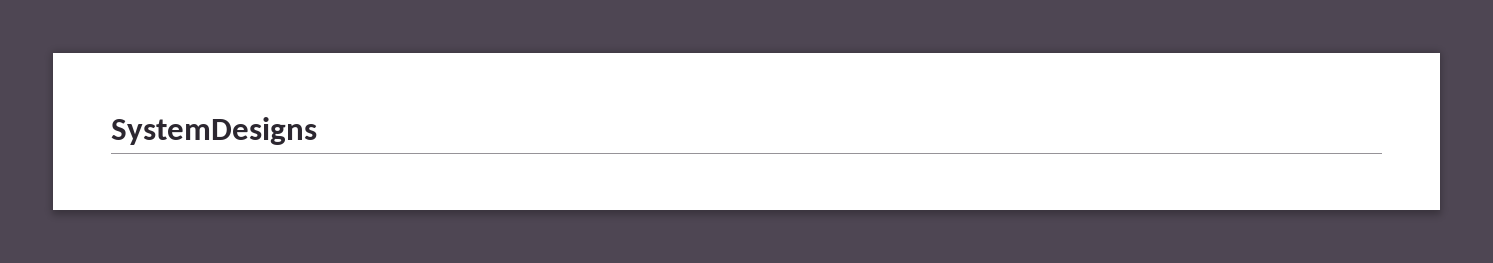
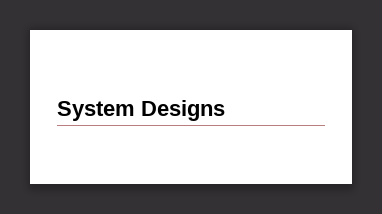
- SystemDesigns
+ System Designs

